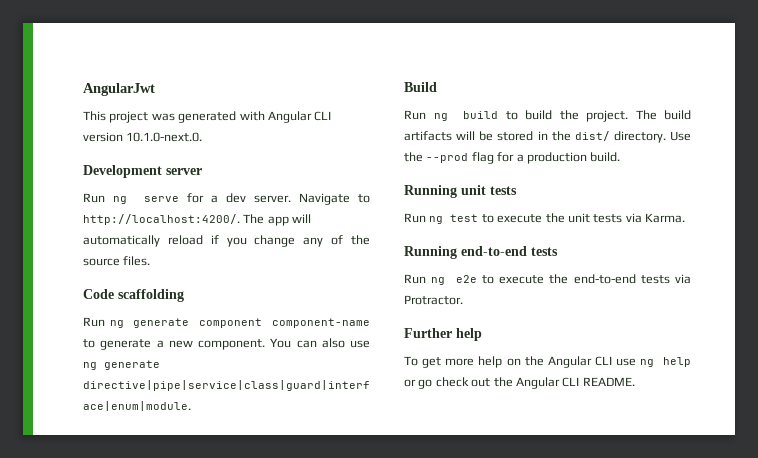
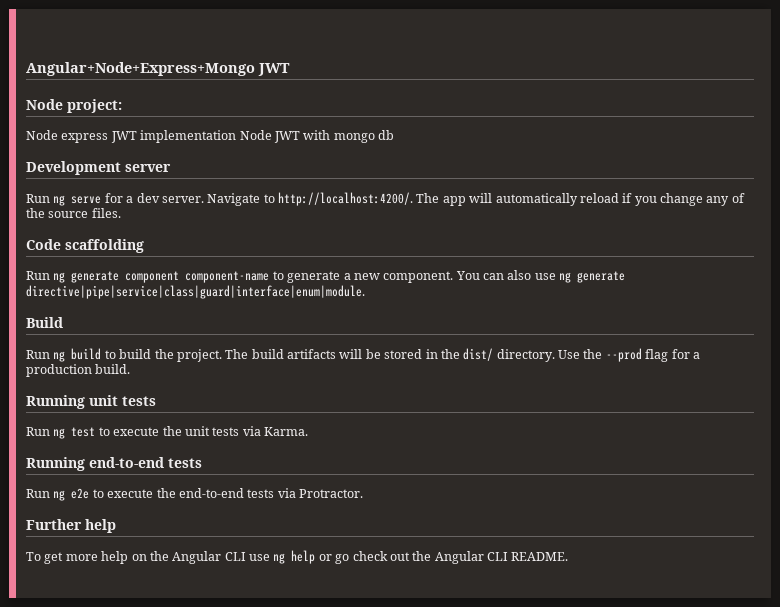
- AngularJwt
- This project was generated with Angular CLI version 10.1.0-next.0.
+ Angular+Node+Express+Mongo JWT
+ Node project:
+ Node express JWT implementation Node JWT with mongo db

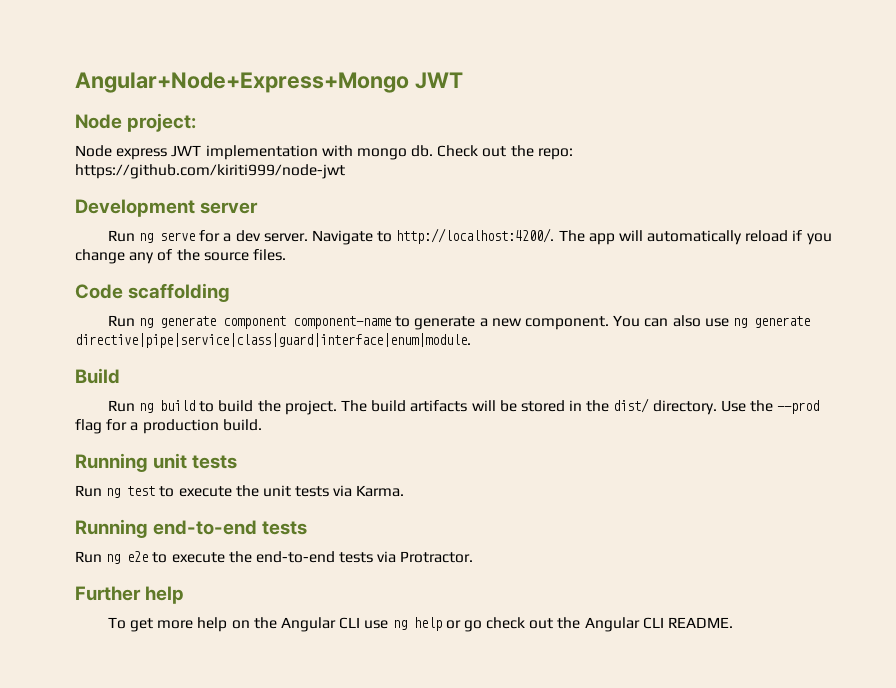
- Node express JWT implementation Node JWT with mongo db
+ Node express JWT implementation with mongo db. Check out the repo: https://github.com/kiriti999/node-jwt

